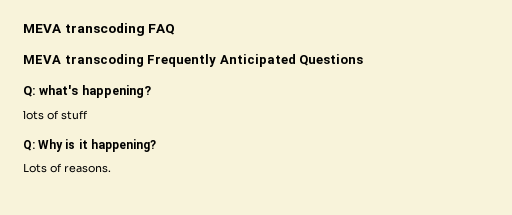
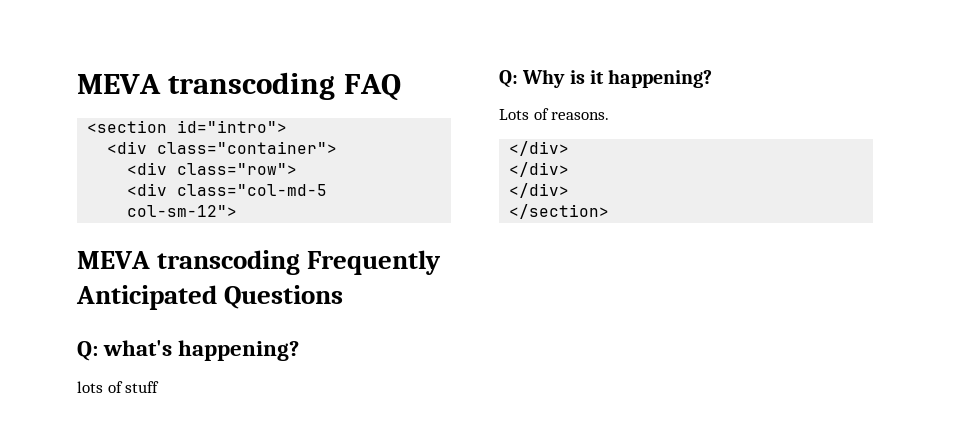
+ <section id="intro">
+ <div class="container">
+ <div class="row">
+ <div class="col-md-5 col-sm-12">
  Lots of reasons.
+ </div>
+ </div>
+ </div>
+ </section>

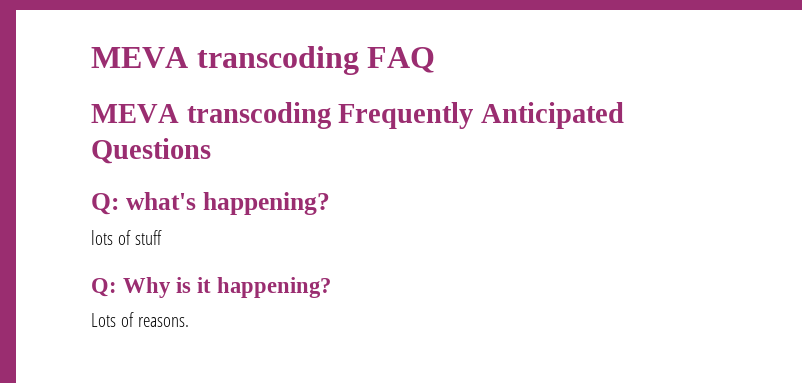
- <section id="intro">
- <div class="container">
- <div class="row">
- <div class="col-md-5 col-sm-12">
  Lots of reasons.
- </div>
- </div>
- </div>
- </section>

